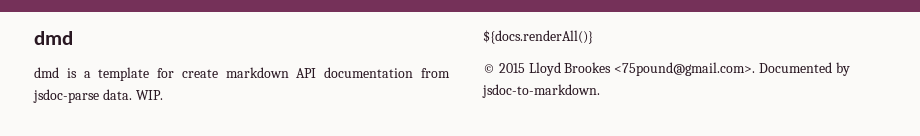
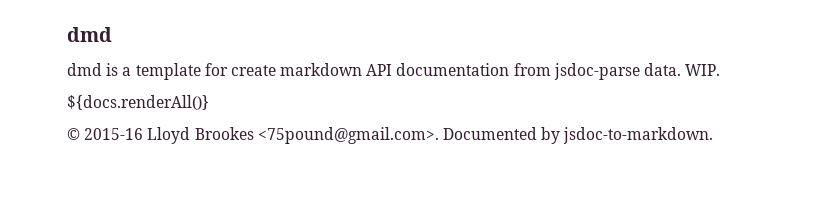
- © 2015 Lloyd Brookes <75pound@gmail.com>. Documented by jsdoc-to-markdown.
+ © 2015-16 Lloyd Brookes <75pound@gmail.com>. Documented by jsdoc-to-markdown.

